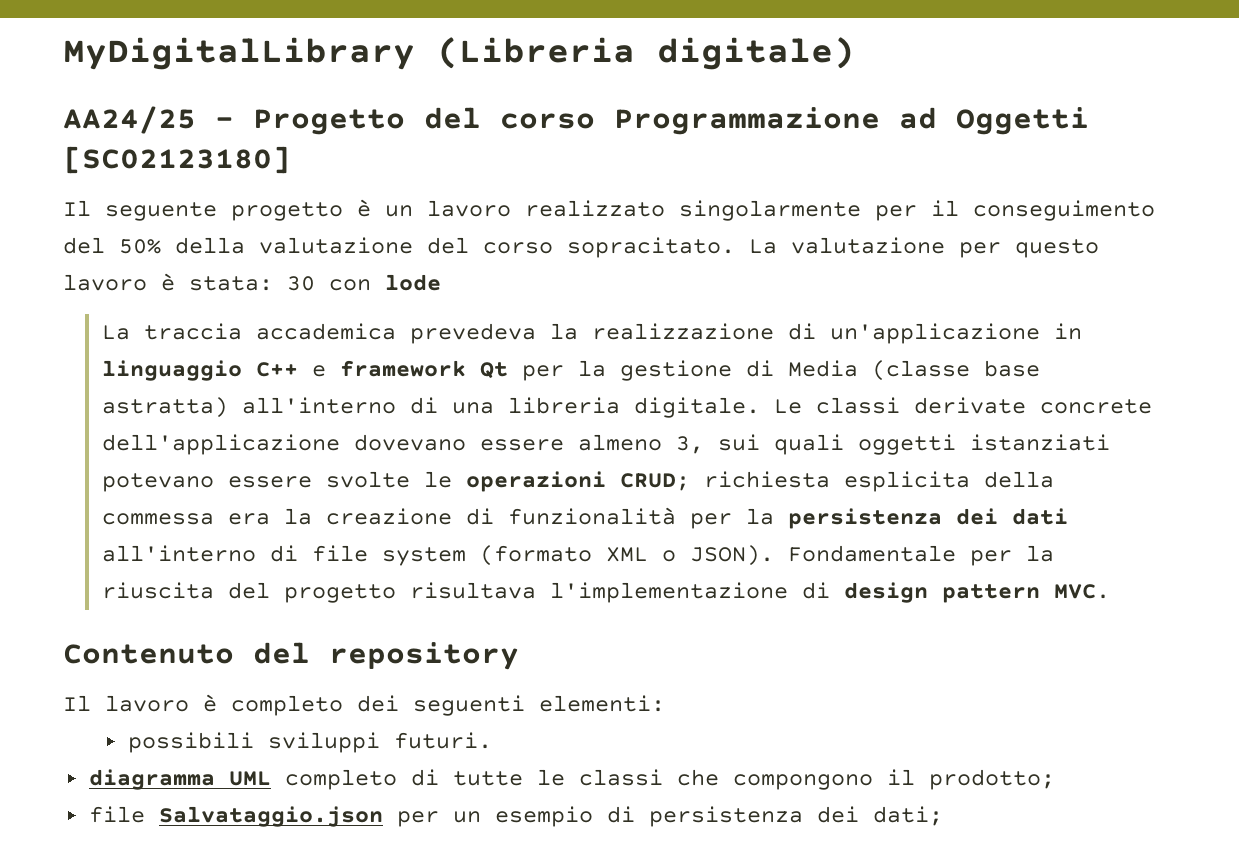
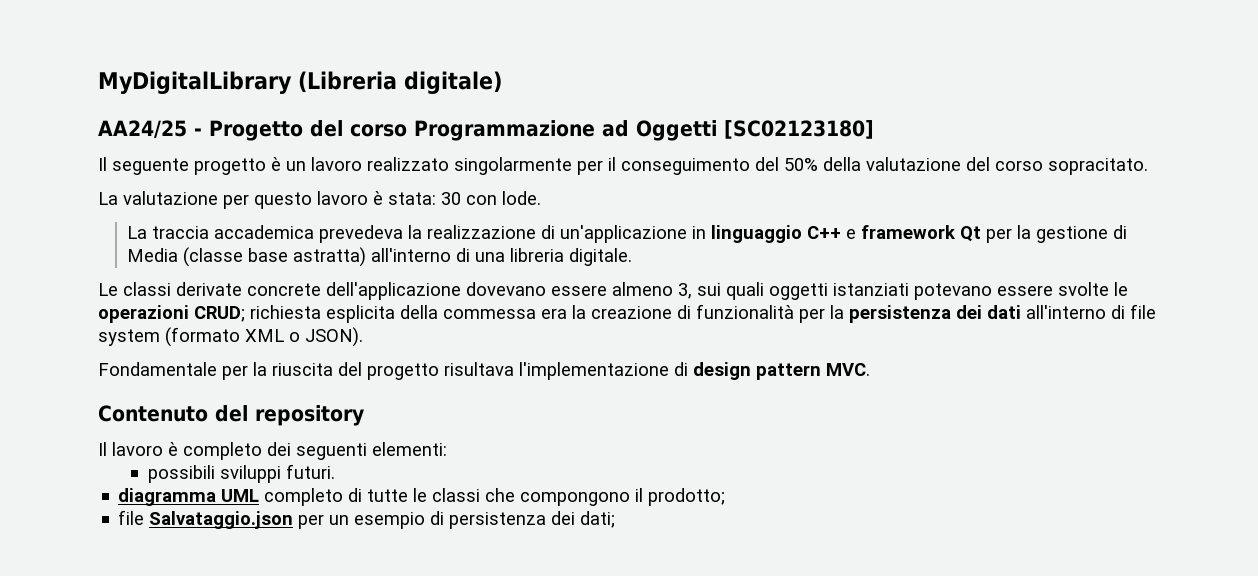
- Il seguente progetto è un lavoro realizzato singolarmente per il conseguimento del 50% della valutazione del corso sopracitato. La valutazione per questo lavoro è stata: 30 con lode
+ Il seguente progetto è un lavoro realizzato singolarmente per il conseguimento del 50% della valutazione del corso sopracitato.
+ La valutazione per questo lavoro è stata: 30 con lode.
- La traccia accademica prevedeva la realizzazione di un'applicazione in linguaggio C++ e framework Qt per la gestione di Media (classe base astratta) all'interno di una libreria digitale. Le classi derivate concrete dell'applicazione dovevano essere almeno 3, sui quali oggetti istanziati potevano essere svolte le operazioni CRUD;
+ La traccia accademica prevedeva la realizzazione di un'applicazione in linguaggio C++ e framework Qt per la gestione di Media (classe base astratta) all'interno di una libreria digitale.
+ Le classi derivate concrete dell'applicazione dovevano essere almeno 3, sui quali oggetti istanziati potevano essere svolte le operazioni CRUD;
- richiesta esplicita della commessa era la creazione di funzionalità per la persistenza dei dati all'interno di file system (formato XML o JSON). Fondamentale per la riuscita del progetto risultava l'implementazione di design pattern MVC.
+ richiesta esplicita della commessa era la creazione di funzionalità per la persistenza dei dati all'interno di file system (formato XML o JSON).
+ Fondamentale per la riuscita del progetto risultava l'implementazione di design pattern MVC.

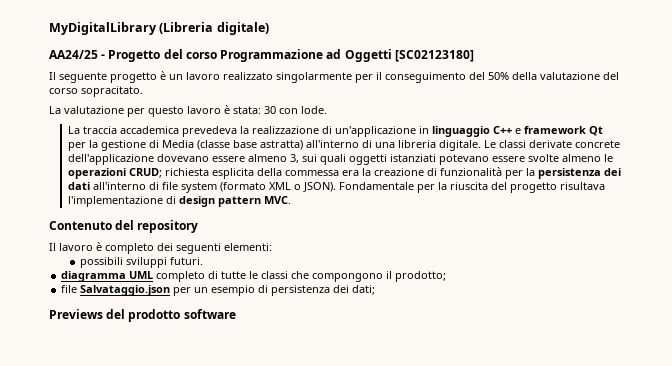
- La traccia accademica prevedeva la realizzazione di un'applicazione in linguaggio C++ e framework Qt per la gestione di Media (classe base astratta) all'interno di una libreria digitale.
- Le classi derivate concrete dell'applicazione dovevano essere almeno 3, sui quali oggetti istanziati potevano essere svolte le operazioni CRUD;
+ La traccia accademica prevedeva la realizzazione di un'applicazione in linguaggio C++ e framework Qt per la gestione di Media (classe base astratta) all'interno di una libreria digitale. Le classi derivate concrete dell'applicazione dovevano essere almeno 3, sui quali oggetti istanziati potevano essere svolte almeno le operazioni CRUD;
- richiesta esplicita della commessa era la creazione di funzionalità per la persistenza dei dati all'interno di file system (formato XML o JSON).
- Fondamentale per la riuscita del progetto risultava l'implementazione di design pattern MVC.
+ richiesta esplicita della commessa era la creazione di funzionalità per la persistenza dei dati all'interno di file system (formato XML o JSON). Fondamentale per la riuscita del progetto risultava l'implementazione di design pattern MVC.
+ Previews del prodotto software

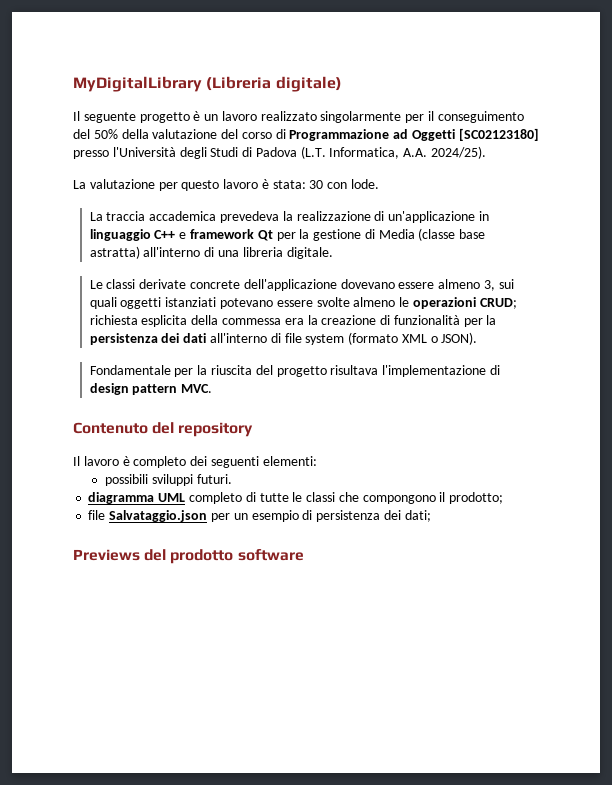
- AA24/25 - Progetto del corso Programmazione ad Oggetti [SC02123180]
- Il seguente progetto è un lavoro realizzato singolarmente per il conseguimento del 50% della valutazione del corso sopracitato.
+ Il seguente progetto è un lavoro realizzato singolarmente per il conseguimento del 50% della valutazione del corso di Programmazione ad Oggetti [SC02123180] presso l'Università degli Studi di Padova (L.T. Informatica, A.A. 2024/25).
- La traccia accademica prevedeva la realizzazione di un'applicazione in linguaggio C++ e framework Qt per la gestione di Media (classe base astratta) all'interno di una libreria digitale. Le classi derivate concrete dell'applicazione dovevano essere almeno 3, sui quali oggetti istanziati potevano essere svolte almeno le operazioni CRUD;
+ La traccia accademica prevedeva la realizzazione di un'applicazione in linguaggio C++ e framework Qt per la gestione di Media (classe base astratta) all'interno di una libreria digitale.
+ Le classi derivate concrete dell'applicazione dovevano essere almeno 3, sui quali oggetti istanziati potevano essere svolte almeno le operazioni CRUD;
- richiesta esplicita della commessa era la creazione di funzionalità per la persistenza dei dati all'interno di file system (formato XML o JSON). Fondamentale per la riuscita del progetto risultava l'implementazione di design pattern MVC.
+ richiesta esplicita della commessa era la creazione di funzionalità per la persistenza dei dati all'interno di file system (formato XML o JSON).
+ Fondamentale per la riuscita del progetto risultava l'implementazione di design pattern MVC.

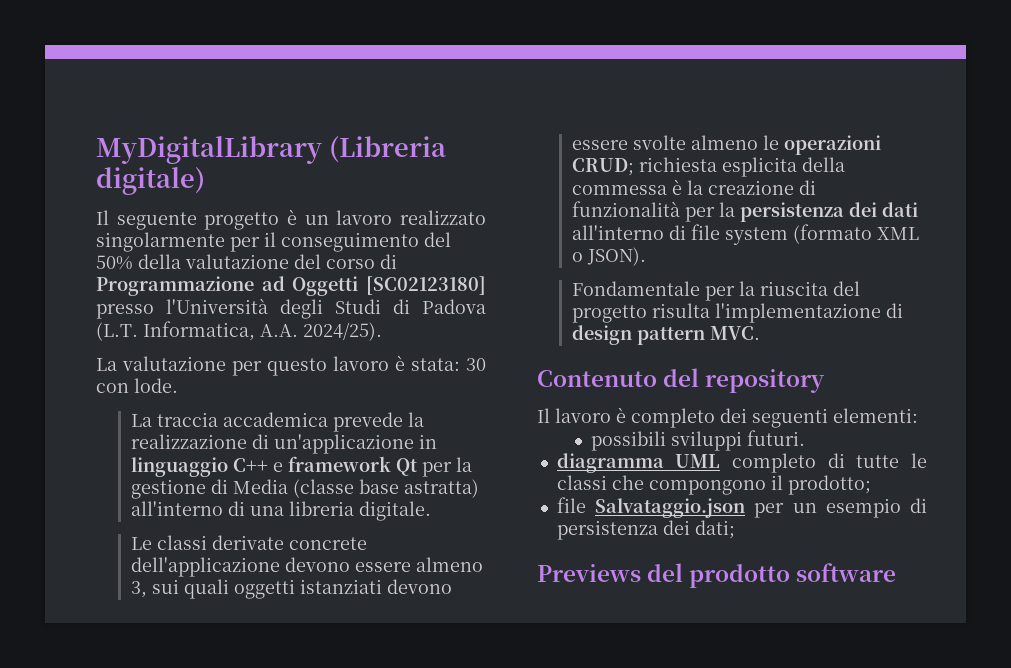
- La traccia accademica prevedeva la realizzazione di un'applicazione in linguaggio C++ e framework Qt per la gestione di Media (classe base astratta) all'interno di una libreria digitale.
+ La traccia accademica prevede la realizzazione di un'applicazione in linguaggio C++ e framework Qt per la gestione di Media (classe base astratta) all'interno di una libreria digitale.
- Le classi derivate concrete dell'applicazione dovevano essere almeno 3, sui quali oggetti istanziati potevano essere svolte almeno le operazioni CRUD; richiesta esplicita della commessa era la creazione di funzionalità per la persistenza dei dati all'interno di file system (formato XML o JSON).
+ Le classi derivate concrete dell'applicazione devono essere almeno 3, sui quali oggetti istanziati devono essere svolte almeno le operazioni CRUD; richiesta esplicita della commessa è la creazione di funzionalità per la persistenza dei dati all'interno di file system (formato XML o JSON).
- Fondamentale per la riuscita del progetto risultava l'implementazione di design pattern MVC.
+ Fondamentale per la riuscita del progetto risulta l'implementazione di design pattern MVC.

